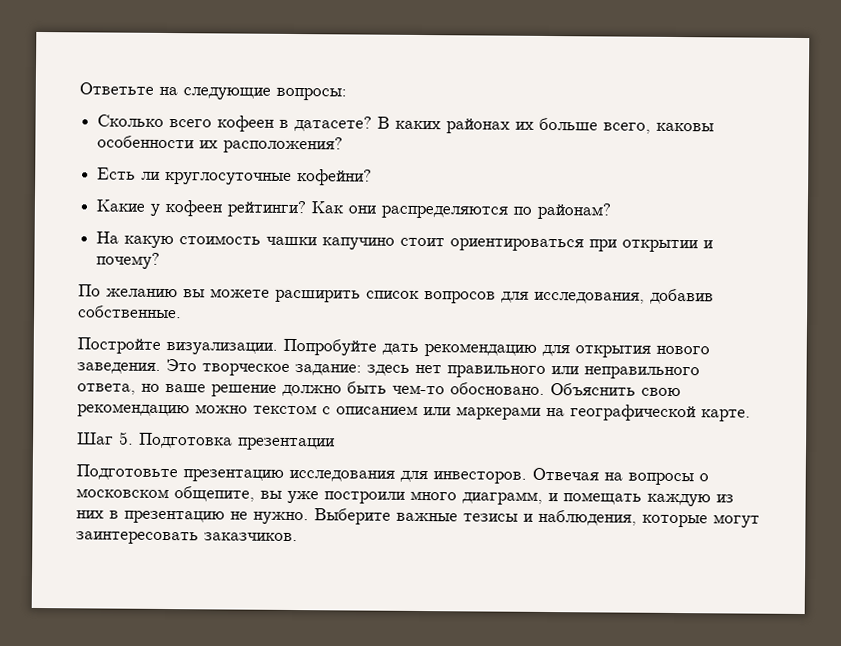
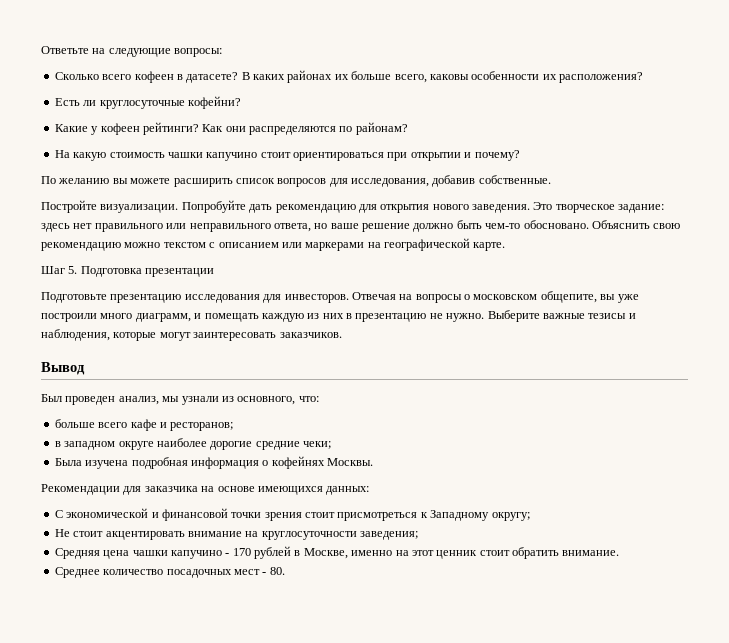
+ Вывод
+ Был проведен анализ, мы узнали из основного, что:
+ больше всего кафе и ресторанов;
+ в западном округе наиболее дорогие средние чеки;
+ Была изучена подробная информация о кофейнях Москвы.
+ Рекомендации для заказчика на основе имеющихся данных:
+ С экономической и финансовой точки зрения стоит присмотреться к Западному округу;
+ Не стоит акцентировать внимание на круглосуточности заведения;
+ Средняя цена чашки капучино - 170 рублей в Москве, именно на этот ценник стоит обратить внимание.
+ Среднее количество посадочных мест - 80.

